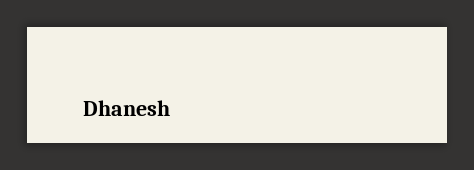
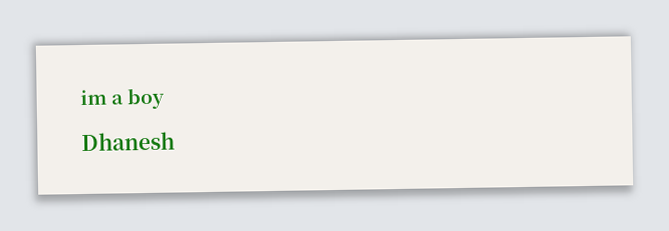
+ im a boy

